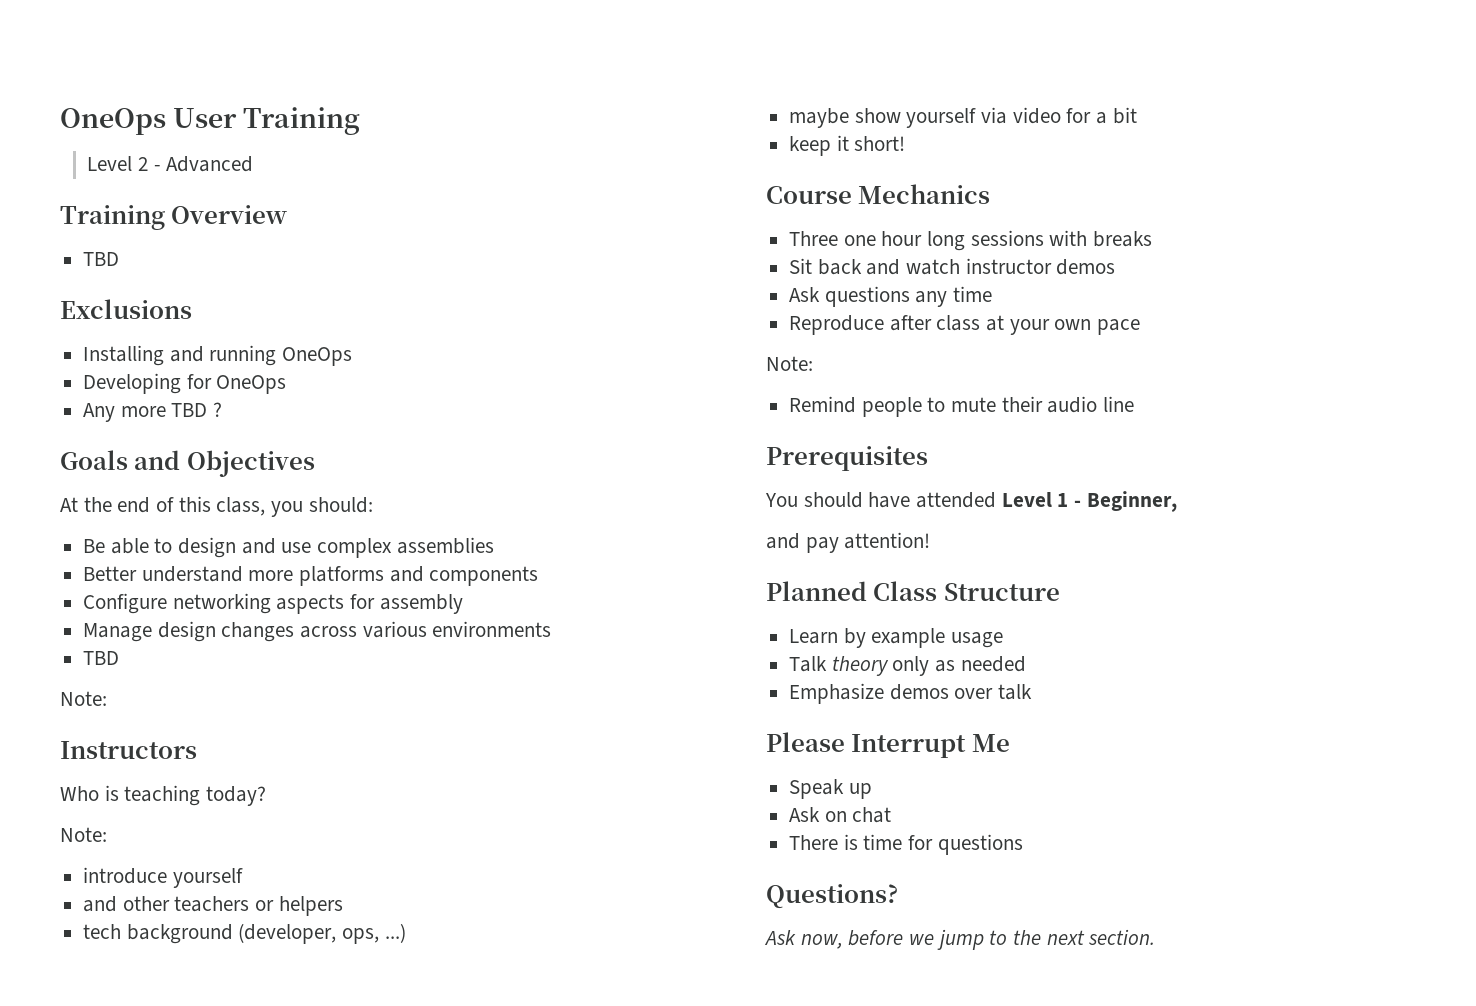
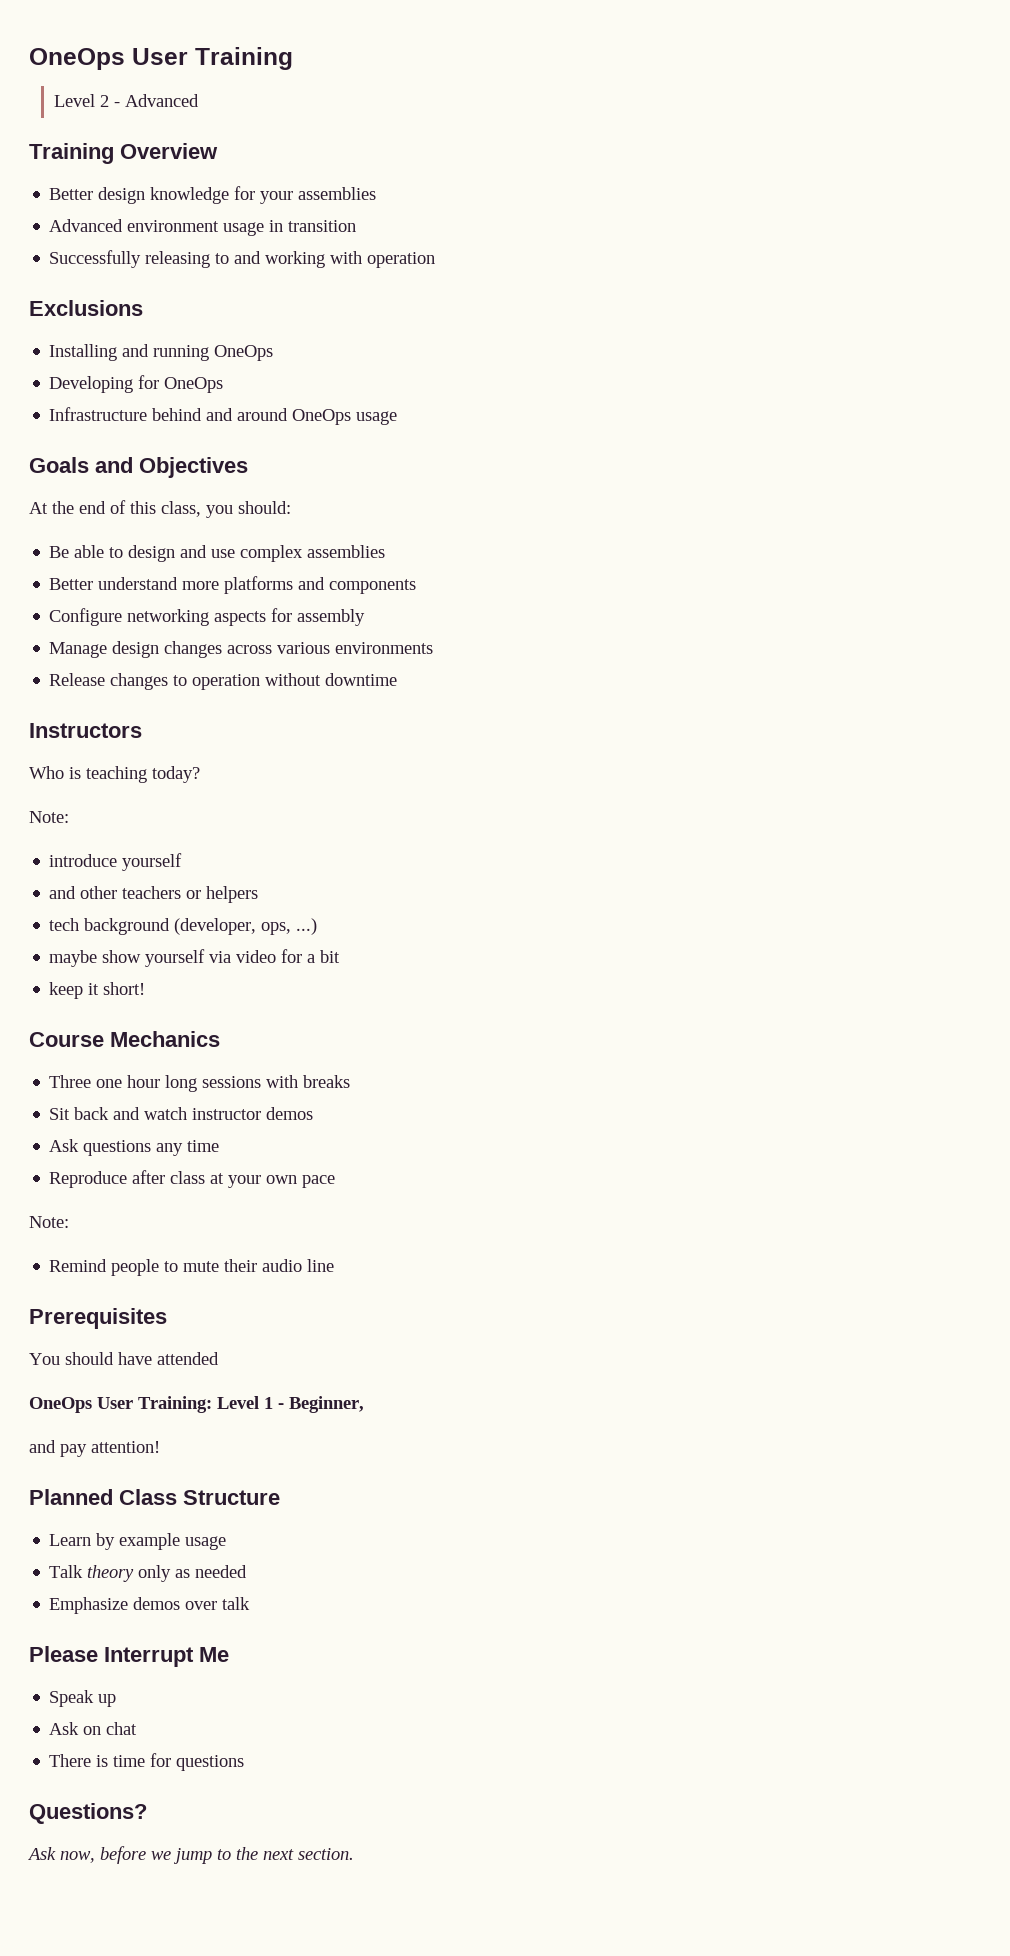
  Training Overview
- TBD
+ Better design knowledge for your assemblies
+ Advanced environment usage in transition
+ Successfully releasing to and working with operation
- Any more TBD ?
+ Infrastructure behind and around OneOps usage
  Manage design changes across various environments
- TBD
- Note:
+ Release changes to operation without downtime
- You should have attended Level 1 - Beginner,
+ You should have attended
+ OneOps User Training: Level 1 - Beginner,

